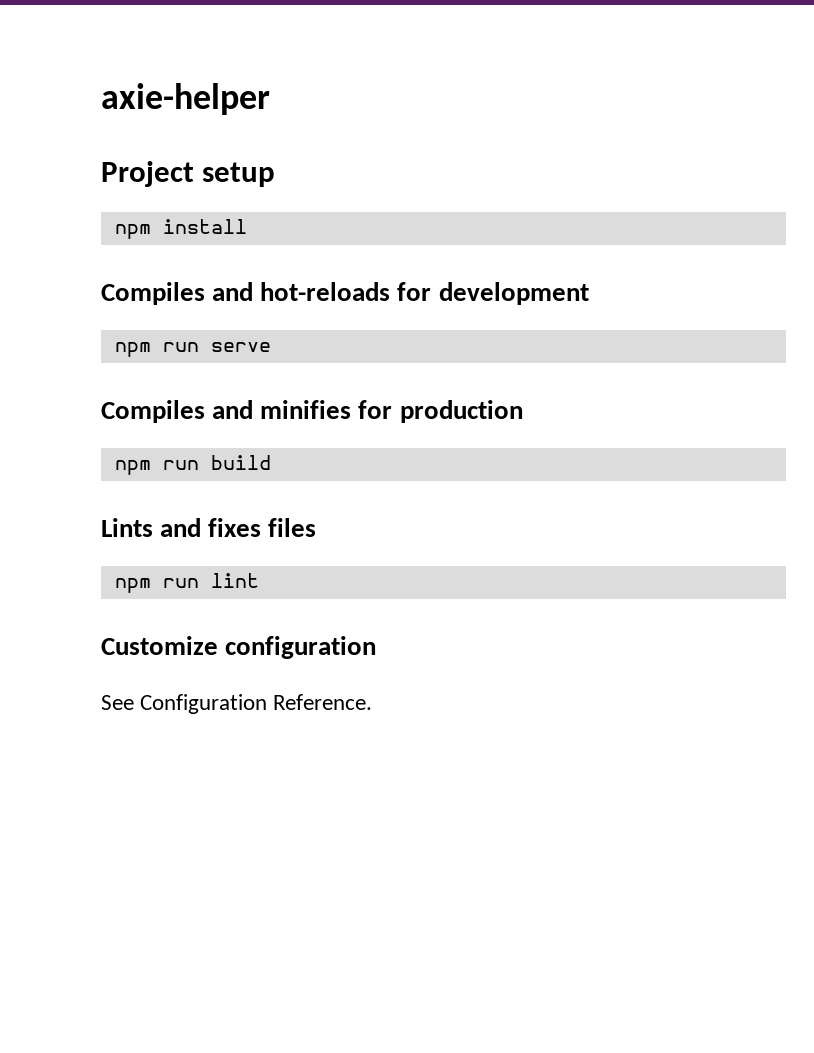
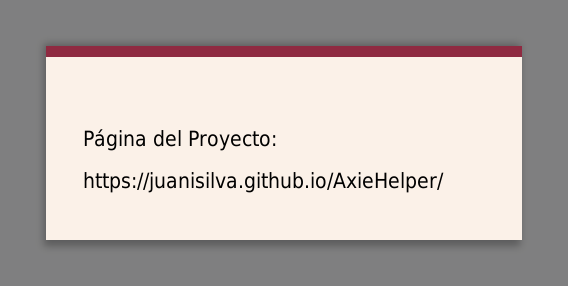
- axie-helper
- Project setup
- npm install
- Compiles and hot-reloads for development
- npm run serve
- Compiles and minifies for production
- npm run build
- Lints and fixes files
- npm run lint
- Customize configuration
- See Configuration Reference.
+ Página del Proyecto:
+ https://juanisilva.github.io/AxieHelper/

